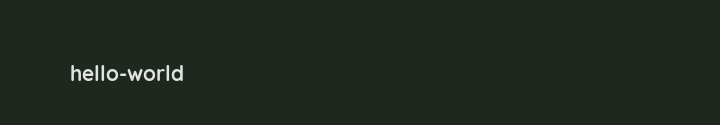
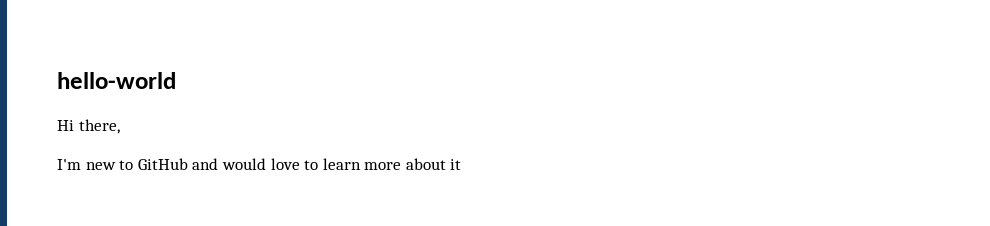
+ Hi there,
+ I'm new to GitHub and would love to learn more about it

